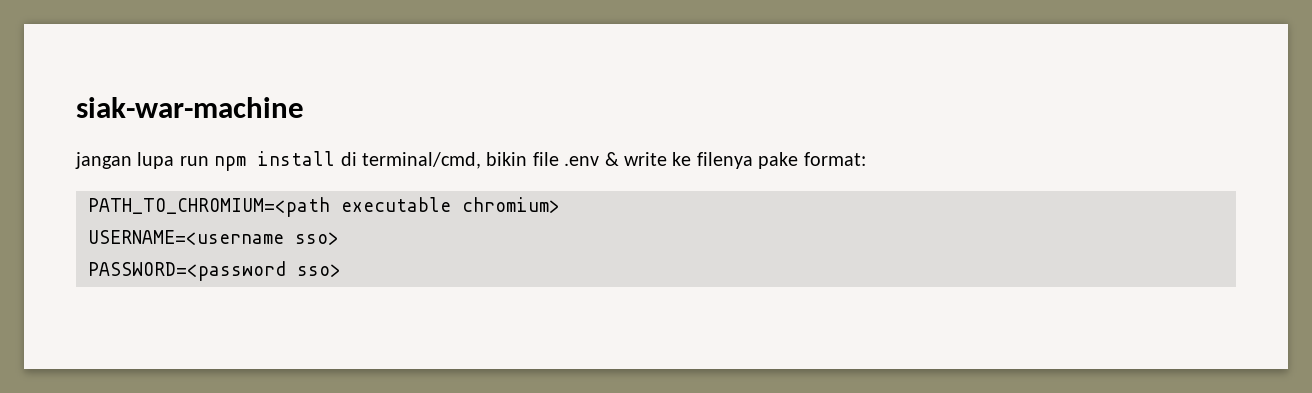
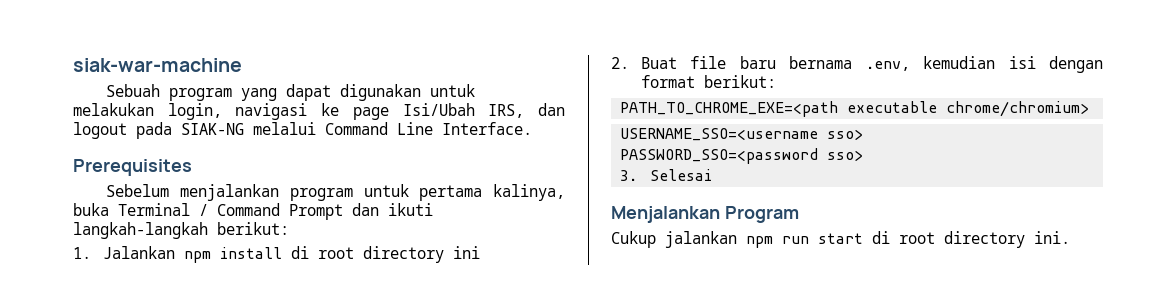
- jangan lupa run npm install di terminal/cmd, bikin file .env & write ke filenya pake format:
- PATH_TO_CHROMIUM=<path executable chromium>
- USERNAME=<username sso>
- PASSWORD=<password sso>
+ Sebuah program yang dapat digunakan untuk melakukan login, navigasi ke page Isi/Ubah IRS, dan logout pada SIAK-NG melalui Command Line Interface.
+ Prerequisites
+ Sebelum menjalankan program untuk pertama kalinya, buka Terminal / Command Prompt dan ikuti langkah-langkah berikut:
+ 1. Jalankan npm install di root directory ini
+ 2. Buat file baru bernama .env, kemudian isi dengan format berikut:
+ PATH_TO_CHROME_EXE=<path executable chrome/chromium>
+ USERNAME_SSO=<username sso>
+ PASSWORD_SSO=<password sso>
+ 3. Selesai
+ Menjalankan Program
+ Cukup jalankan npm run start di root directory ini.

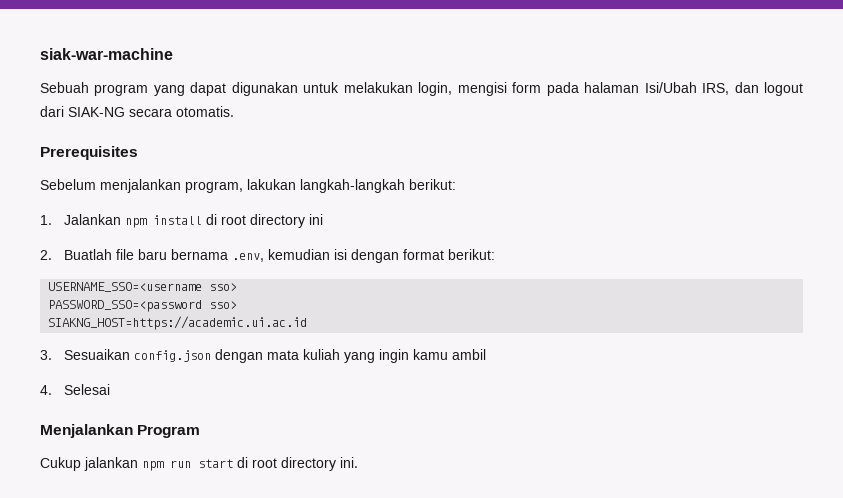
- Sebuah program yang dapat digunakan untuk melakukan login, navigasi ke page Isi/Ubah IRS, dan logout pada SIAK-NG melalui Command Line Interface.
+ Sebuah program yang dapat digunakan untuk melakukan login, mengisi form pada halaman Isi/Ubah IRS, dan logout dari SIAK-NG secara otomatis.
  Prerequisites
- Sebelum menjalankan program untuk pertama kalinya, buka Terminal / Command Prompt dan ikuti langkah-langkah berikut:
+ Sebelum menjalankan program, lakukan langkah-langkah berikut:
- 2. Buat file baru bernama .env, kemudian isi dengan format berikut:
+ 2. Buatlah file baru bernama .env, kemudian isi dengan format berikut:
- PATH_TO_CHROME_EXE=<path executable chrome/chromium>
- 3. Selesai
+ SIAKNG_HOST=https://academic.ui.ac.id
+ 3. Sesuaikan config.json dengan mata kuliah yang ingin kamu ambil
+ 4. Selesai

